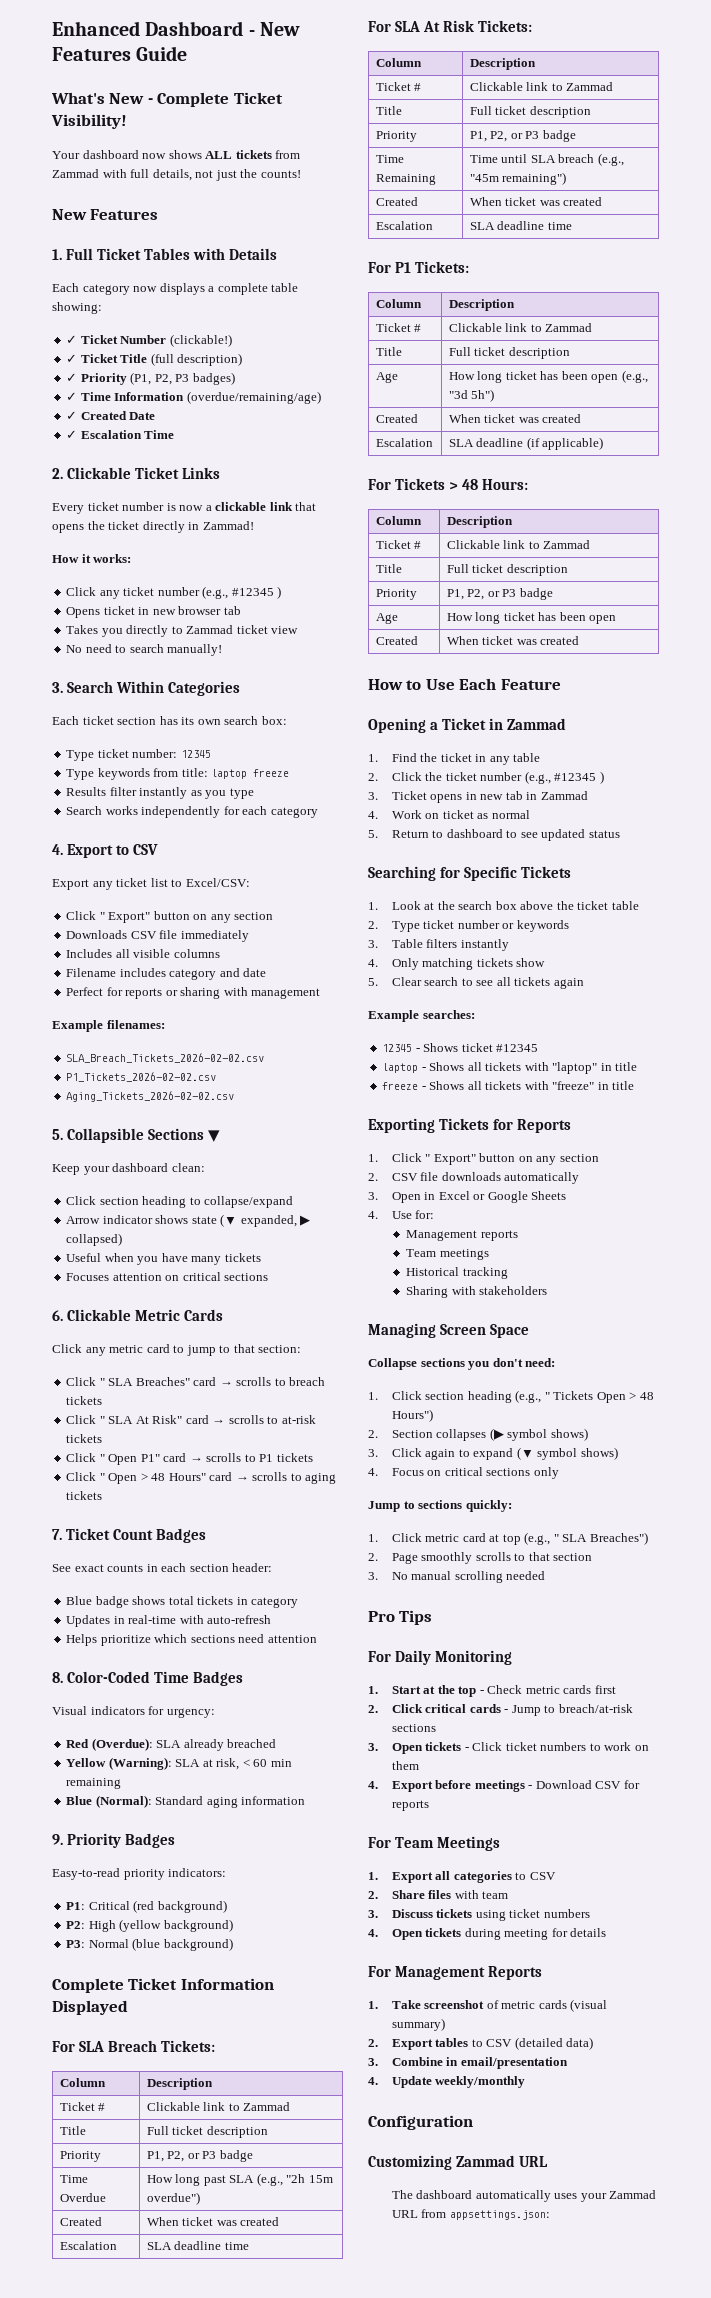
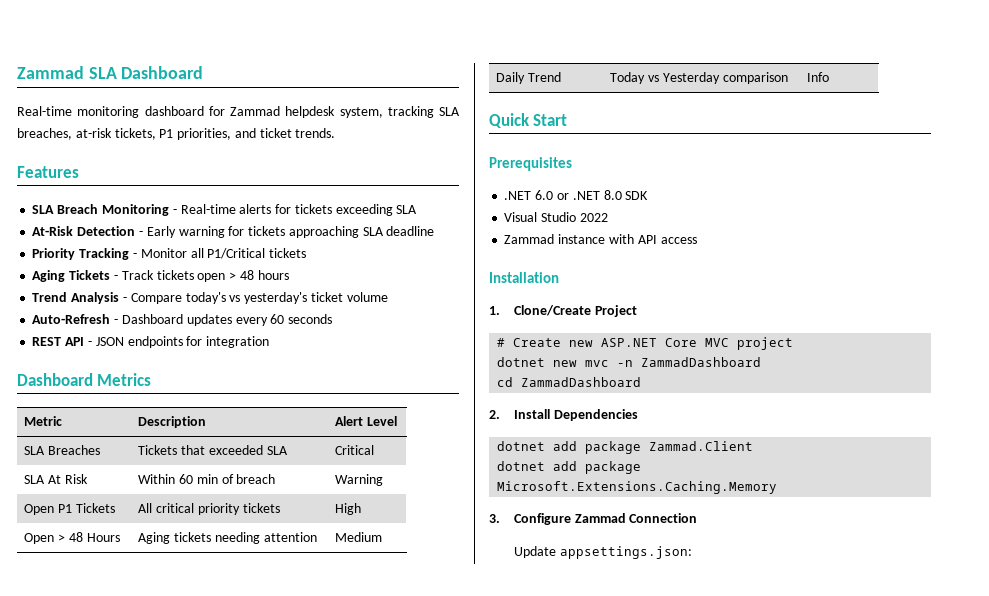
- Enhanced Dashboard - New Features Guide
- What's New - Complete Ticket Visibility!
- Your dashboard now shows ALL tickets from Zammad with full details, not just the counts!
- New Features
- 1. Full Ticket Tables with Details
- Each category now displays a complete table showing:
- ✓ Ticket Number (clickable!)
- ✓ Ticket Title (full description)
- ✓ Priority (P1, P2, P3 badges)
- ✓ Time Information (overdue/remaining/age)
- ✓ Created Date
- ✓ Escalation Time
- 2. Clickable Ticket Links
- Every ticket number is now a clickable link that opens the ticket directly in Zammad!
- How it works:
- Click any ticket number (e.g., #12345 )
- Opens ticket in new browser tab
- Takes you directly to Zammad ticket view
- No need to search manually!
- 3. Search Within Categories
- Each ticket section has its own search box:
- Type ticket number: 12345
- Type keywords from title: laptop freeze
- Results filter instantly as you type
- Search works independently for each category
- 4. Export to CSV
- Export any ticket list to Excel/CSV:
- Click " Export" button on any section
- Downloads CSV file immediately
- Includes all visible columns
- Filename includes category and date
- Perfect for reports or sharing with management
- Example filenames:
- SLA_Breach_Tickets_2026-02-02.csv
- P1_Tickets_2026-02-02.csv
- Aging_Tickets_2026-02-02.csv
- 5. Collapsible Sections ▼
- Keep your dashboard clean:
- Click section heading to collapse/expand
- Arrow indicator shows state (▼ expanded, ▶ collapsed)
- Useful when you have many tickets
- Focuses attention on critical sections
- 6. Clickable Metric Cards
- Click any metric card to jump to that section:
- Click " SLA Breaches" card → scrolls to breach tickets
- Click " SLA At Risk" card → scrolls to at-risk tickets
- Click " Open P1" card → scrolls to P1 tickets
- Click " Open > 48 Hours" card → scrolls to aging tickets
- 7. Ticket Count Badges
- See exact counts in each section header:
- Blue badge shows total tickets in category
- Updates in real-time with auto-refresh
- Helps prioritize which sections need attention
- 8. Color-Coded Time Badges
- Visual indicators for urgency:
- Red (Overdue): SLA already breached
- Yellow (Warning): SLA at risk, < 60 min remaining
- Blue (Normal): Standard aging information
- 9. Priority Badges
- Easy-to-read priority indicators:
- P1: Critical (red background)
- P2: High (yellow background)
- P3: Normal (blue background)
- Complete Ticket Information Displayed
- For SLA Breach Tickets:
- Column | Description
- Ticket # | Clickable link to Zammad
- Title | Full ticket description
- Priority | P1, P2, or P3 badge
- Time Overdue | How long past SLA (e.g., "2h 15m overdue")
- Created | When ticket was created
- Escalation | SLA deadline time
- For SLA At Risk Tickets:
- Column | Description
- Ticket # | Clickable link to Zammad
- Title | Full ticket description
- Priority | P1, P2, or P3 badge
- Time Remaining | Time until SLA breach (e.g., "45m remaining")
- Created | When ticket was created
- Escalation | SLA deadline time
- For P1 Tickets:
- Column | Description
- Ticket # | Clickable link to Zammad
- Title | Full ticket description
- Age | How long ticket has been open (e.g., "3d 5h")
- Created | When ticket was created
- Escalation | SLA deadline (if applicable)
- For Tickets > 48 Hours:
- Column | Description
- Ticket # | Clickable link to Zammad
- Title | Full ticket description
- Priority | P1, P2, or P3 badge
- Age | How long ticket has been open
- Created | When ticket was created
- How to Use Each Feature
- Opening a Ticket in Zammad
- 1. Find the ticket in any table
- 2. Click the ticket number (e.g., #12345 )
- 3. Ticket opens in new tab in Zammad
- 4. Work on ticket as normal
- 5. Return to dashboard to see updated status
- Searching for Specific Tickets
- 1. Look at the search box above the ticket table
- 2. Type ticket number or keywords
- 3. Table filters instantly
- 4. Only matching tickets show
- 5. Clear search to see all tickets again
- Example searches:
- 12345 - Shows ticket #12345
- laptop - Shows all tickets with "laptop" in title
- freeze - Shows all tickets with "freeze" in title
- Exporting Tickets for Reports
- 1. Click " Export" button on any section
- 2. CSV file downloads automatically
- 3. Open in Excel or Google Sheets
- 4. Use for:
- Management reports
- Team meetings
- Historical tracking
- Sharing with stakeholders
- Managing Screen Space
- Collapse sections you don't need:
- 1. Click section heading (e.g., " Tickets Open > 48 Hours")
- 2. Section collapses (▶ symbol shows)
- 3. Click again to expand (▼ symbol shows)
- 4. Focus on critical sections only
- Jump to sections quickly:
- 1. Click metric card at top (e.g., " SLA Breaches")
- 2. Page smoothly scrolls to that section
- 3. No manual scrolling needed
- Pro Tips
- For Daily Monitoring
- 1. Start at the top - Check metric cards first
- 2. Click critical cards - Jump to breach/at-risk sections
- 3. Open tickets - Click ticket numbers to work on them
- 4. Export before meetings - Download CSV for reports
- For Team Meetings
- 1. Export all categories to CSV
- 2. Share files with team
- 3. Discuss tickets using ticket numbers
- 4. Open tickets during meeting for details
- For Management Reports
- 1. Take screenshot of metric cards (visual summary)
- 2. Export tables to CSV (detailed data)
- 3. Combine in email/presentation
- 4. Update weekly/monthly
- Configuration
- Customizing Zammad URL
- The dashboard automatically uses your Zammad URL from appsettings.json:
+ Zammad SLA Dashboard
+ Real-time monitoring dashboard for Zammad helpdesk system, tracking SLA breaches, at-risk tickets, P1 priorities, and ticket trends.
+ Features
+ SLA Breach Monitoring - Real-time alerts for tickets exceeding SLA
+ At-Risk Detection - Early warning for tickets approaching SLA deadline
+ Priority Tracking - Monitor all P1/Critical tickets
+ Aging Tickets - Track tickets open > 48 hours
+ Trend Analysis - Compare today's vs yesterday's ticket volume
+ Auto-Refresh - Dashboard updates every 60 seconds
+ REST API - JSON endpoints for integration
+ Dashboard Metrics
+ Metric | Description | Alert Level
+ SLA Breaches | Tickets that exceeded SLA | Critical
+ SLA At Risk | Within 60 min of breach | Warning
+ Open P1 Tickets | All critical priority tickets | High
+ Open > 48 Hours | Aging tickets needing attention | Medium
+ Daily Trend | Today vs Yesterday comparison | Info
+ Quick Start
+ Prerequisites
+ .NET 6.0 or .NET 8.0 SDK
+ Visual Studio 2022
+ Zammad instance with API access
+ Installation
+ 1. Clone/Create Project
+ # Create new ASP.NET Core MVC project
+ dotnet new mvc -n ZammadDashboard
+ cd ZammadDashboard
+ 2. Install Dependencies
+ dotnet add package Zammad.Client
+ dotnet add package Microsoft.Extensions.Caching.Memory
+ 3. Configure Zammad Connection
+ Update appsettings.json:

